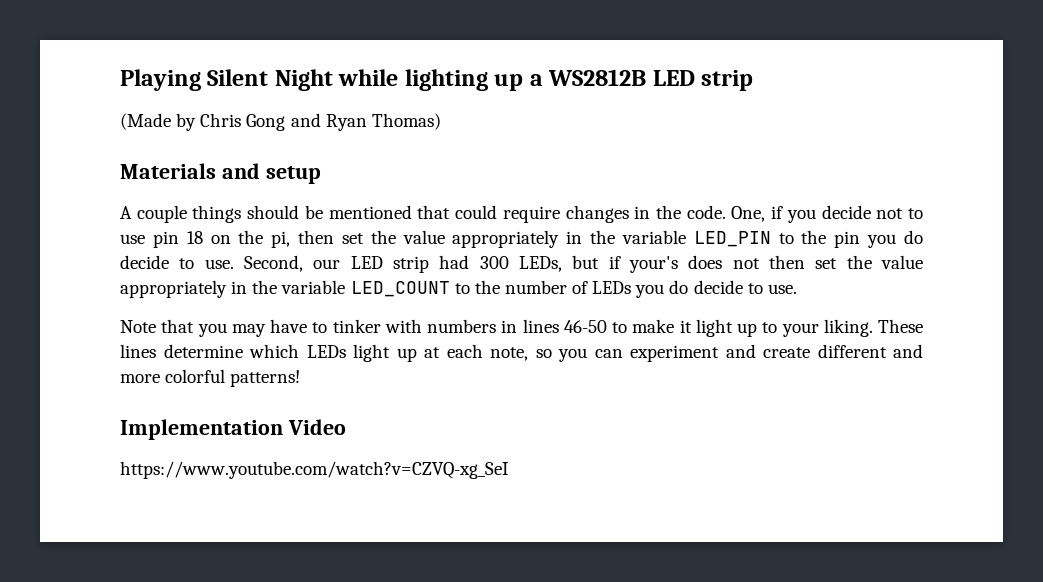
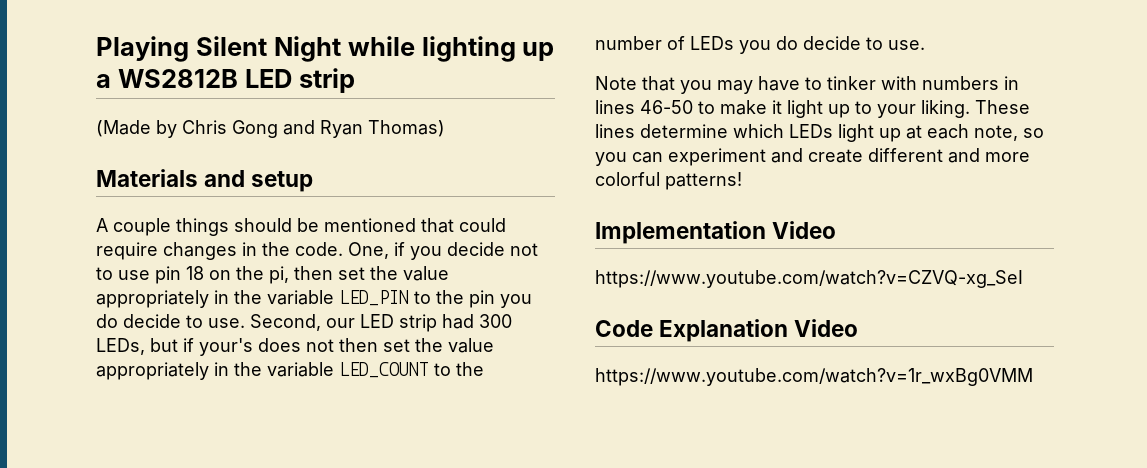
+ Code Explanation Video
+ https://www.youtube.com/watch?v=1r_wxBg0VMM

